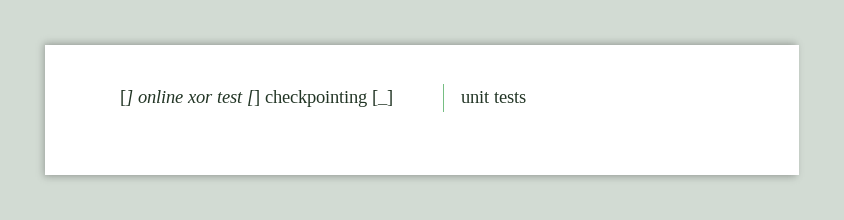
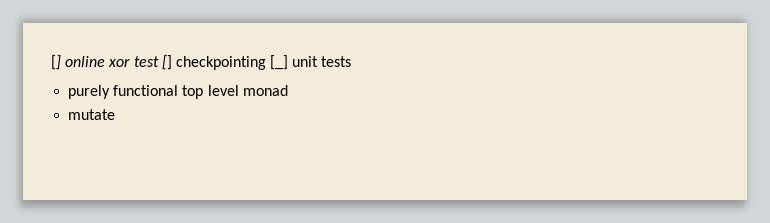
+ purely functional top level monad
+ mutate

